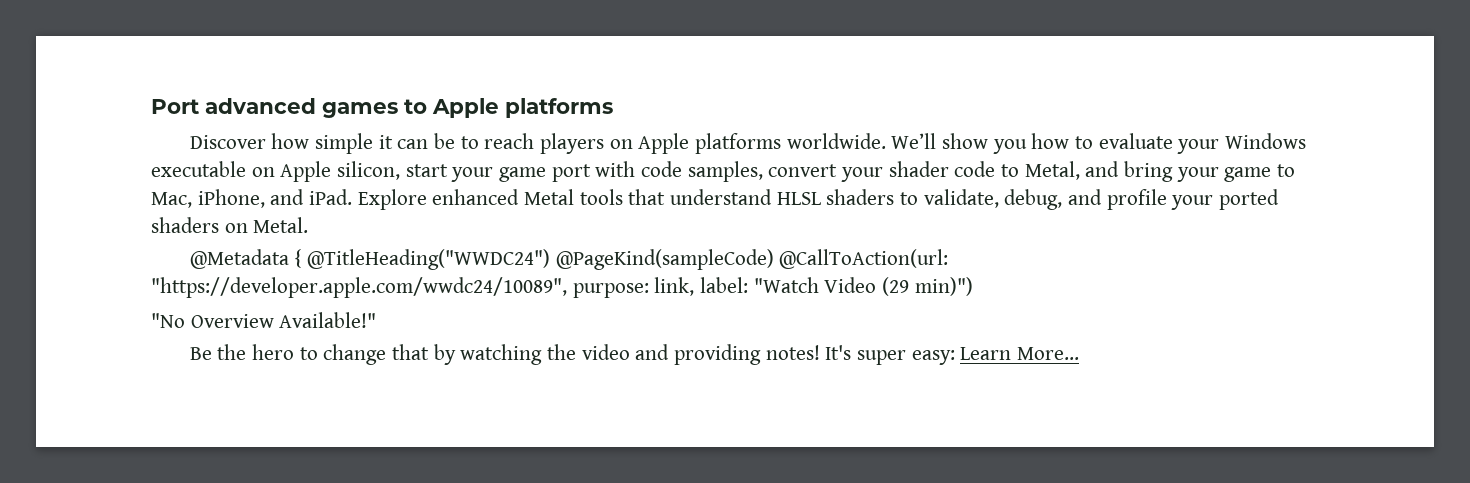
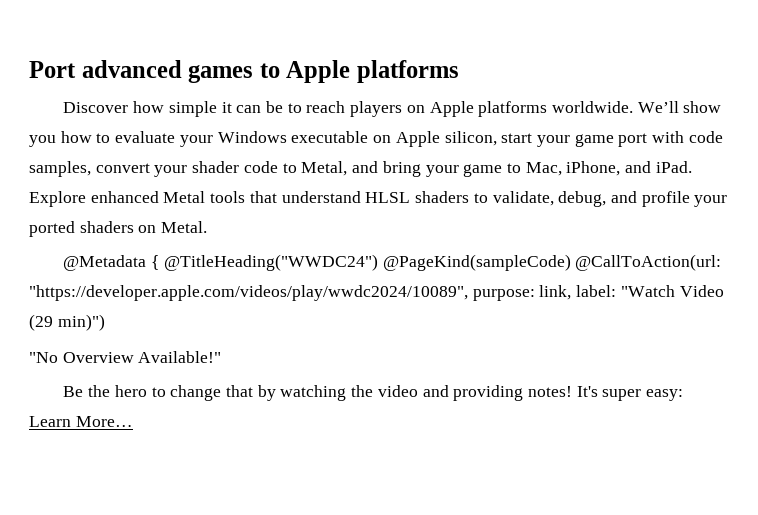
- @Metadata { @TitleHeading("WWDC24") @PageKind(sampleCode) @CallToAction(url: "https://developer.apple.com/wwdc24/10089", purpose: link, label: "Watch Video (29 min)")
+ @Metadata { @TitleHeading("WWDC24") @PageKind(sampleCode) @CallToAction(url: "https://developer.apple.com/videos/play/wwdc2024/10089", purpose: link, label: "Watch Video (29 min)")

